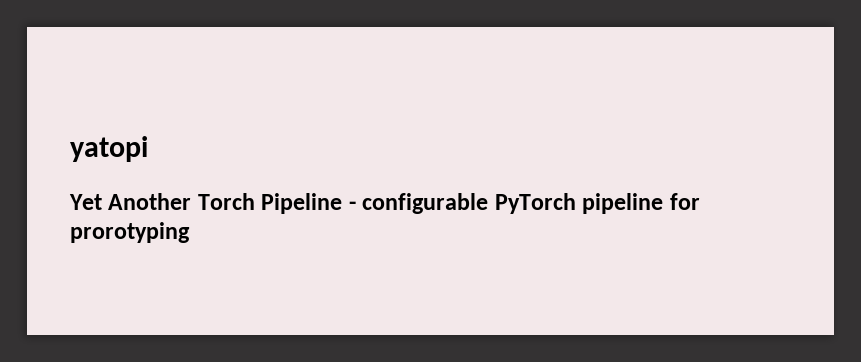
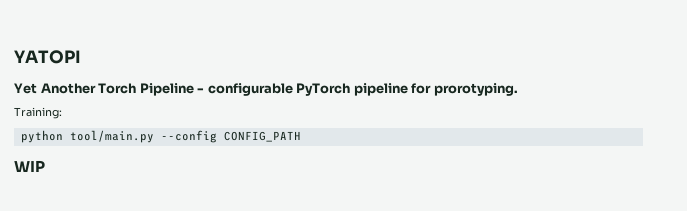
- yatopi
+ YATOPI
- Yet Another Torch Pipeline - configurable PyTorch pipeline for prorotyping
+ Yet Another Torch Pipeline - configurable PyTorch pipeline for prorotyping.
+ Training:
+ python tool/main.py --config CONFIG_PATH
+ WIP

